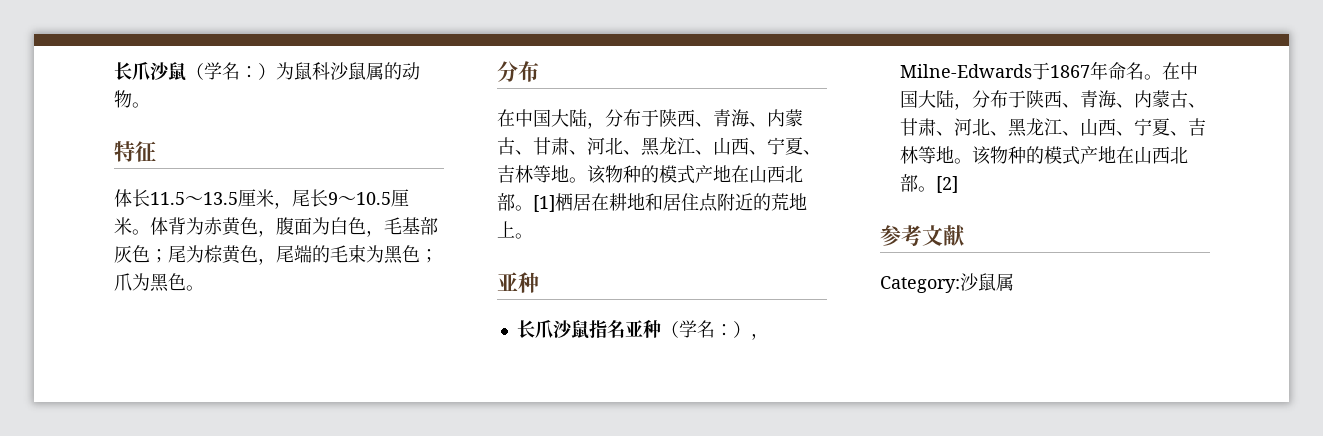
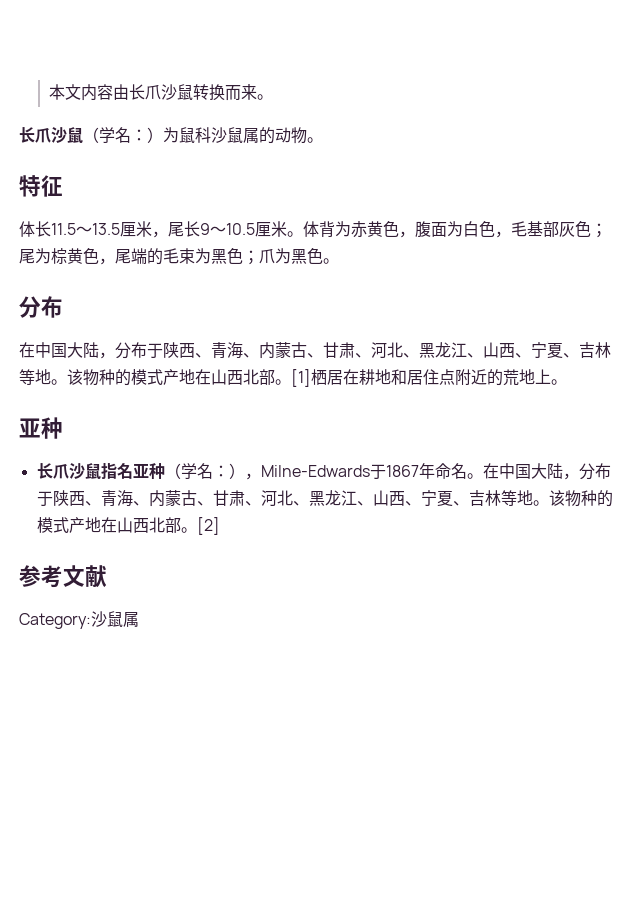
+ 本文内容由长爪沙鼠转换而来。

